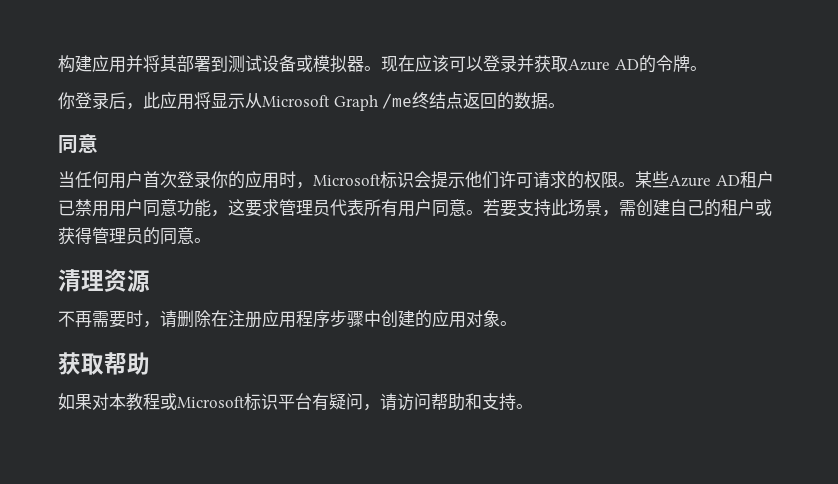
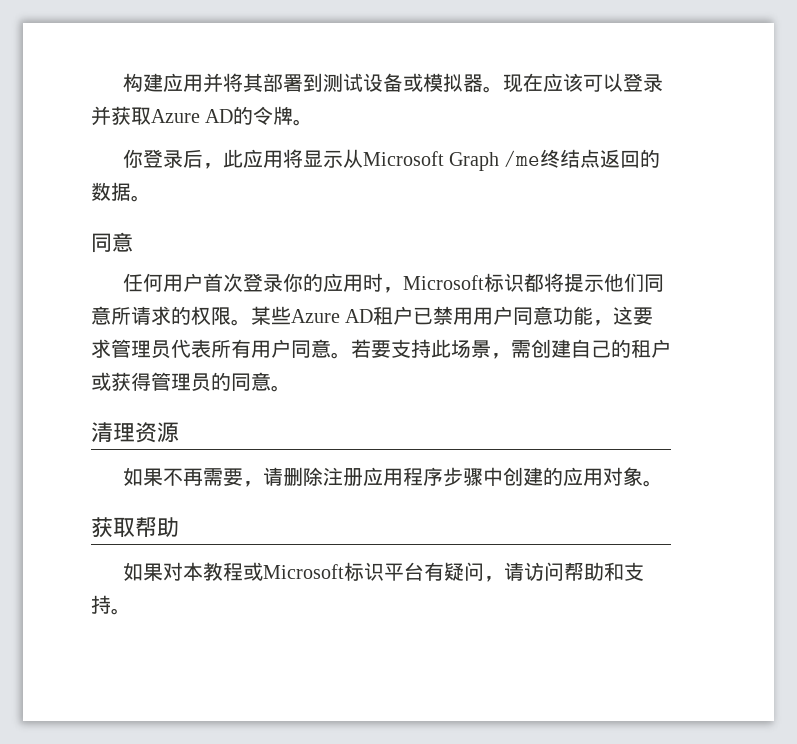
- 当任何用户首次登录你的应用时，Microsoft标识会提示他们许可请求的权限。
+ 任何用户首次登录你的应用时，Microsoft标识都将提示他们同意所请求的权限。
- 不再需要时，请删除在注册应用程序步骤中创建的应用对象。
+ 如果不再需要，请删除注册应用程序步骤中创建的应用对象。

